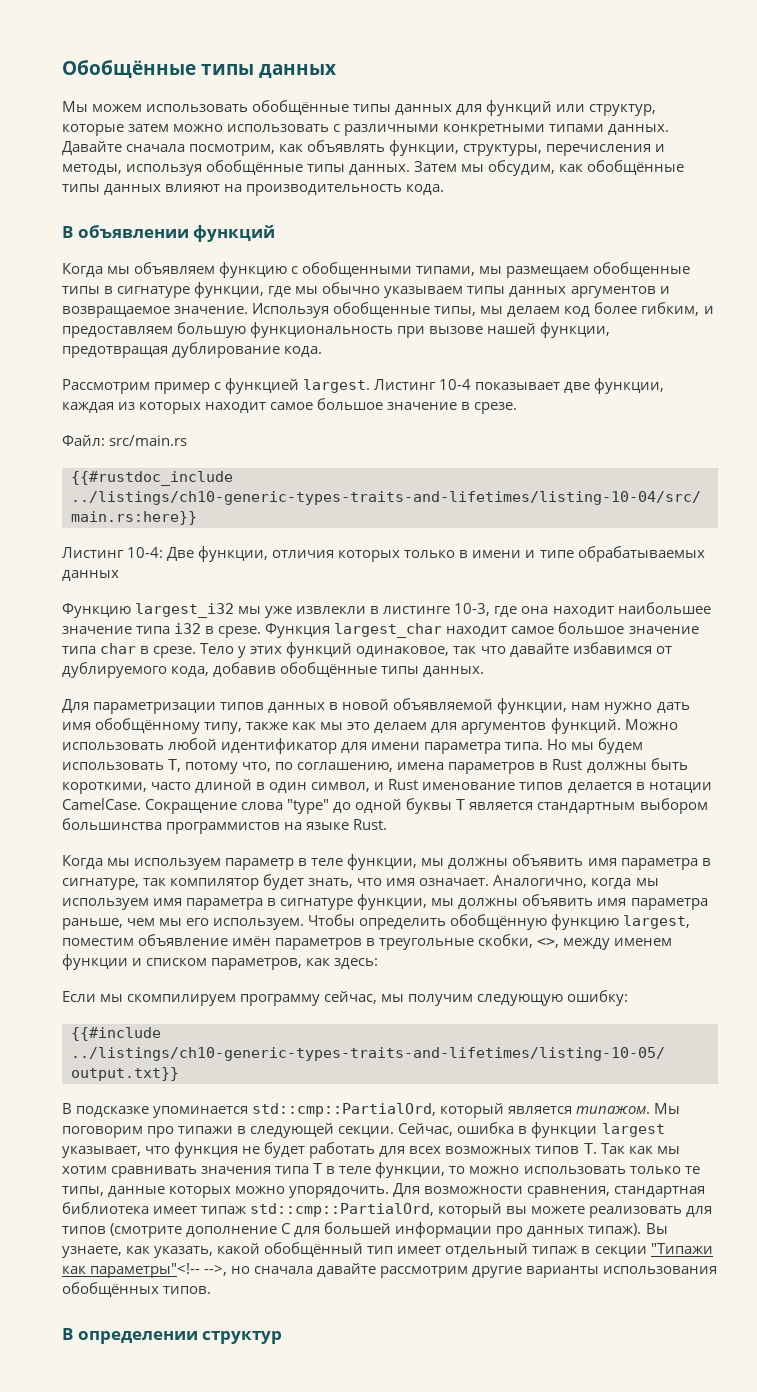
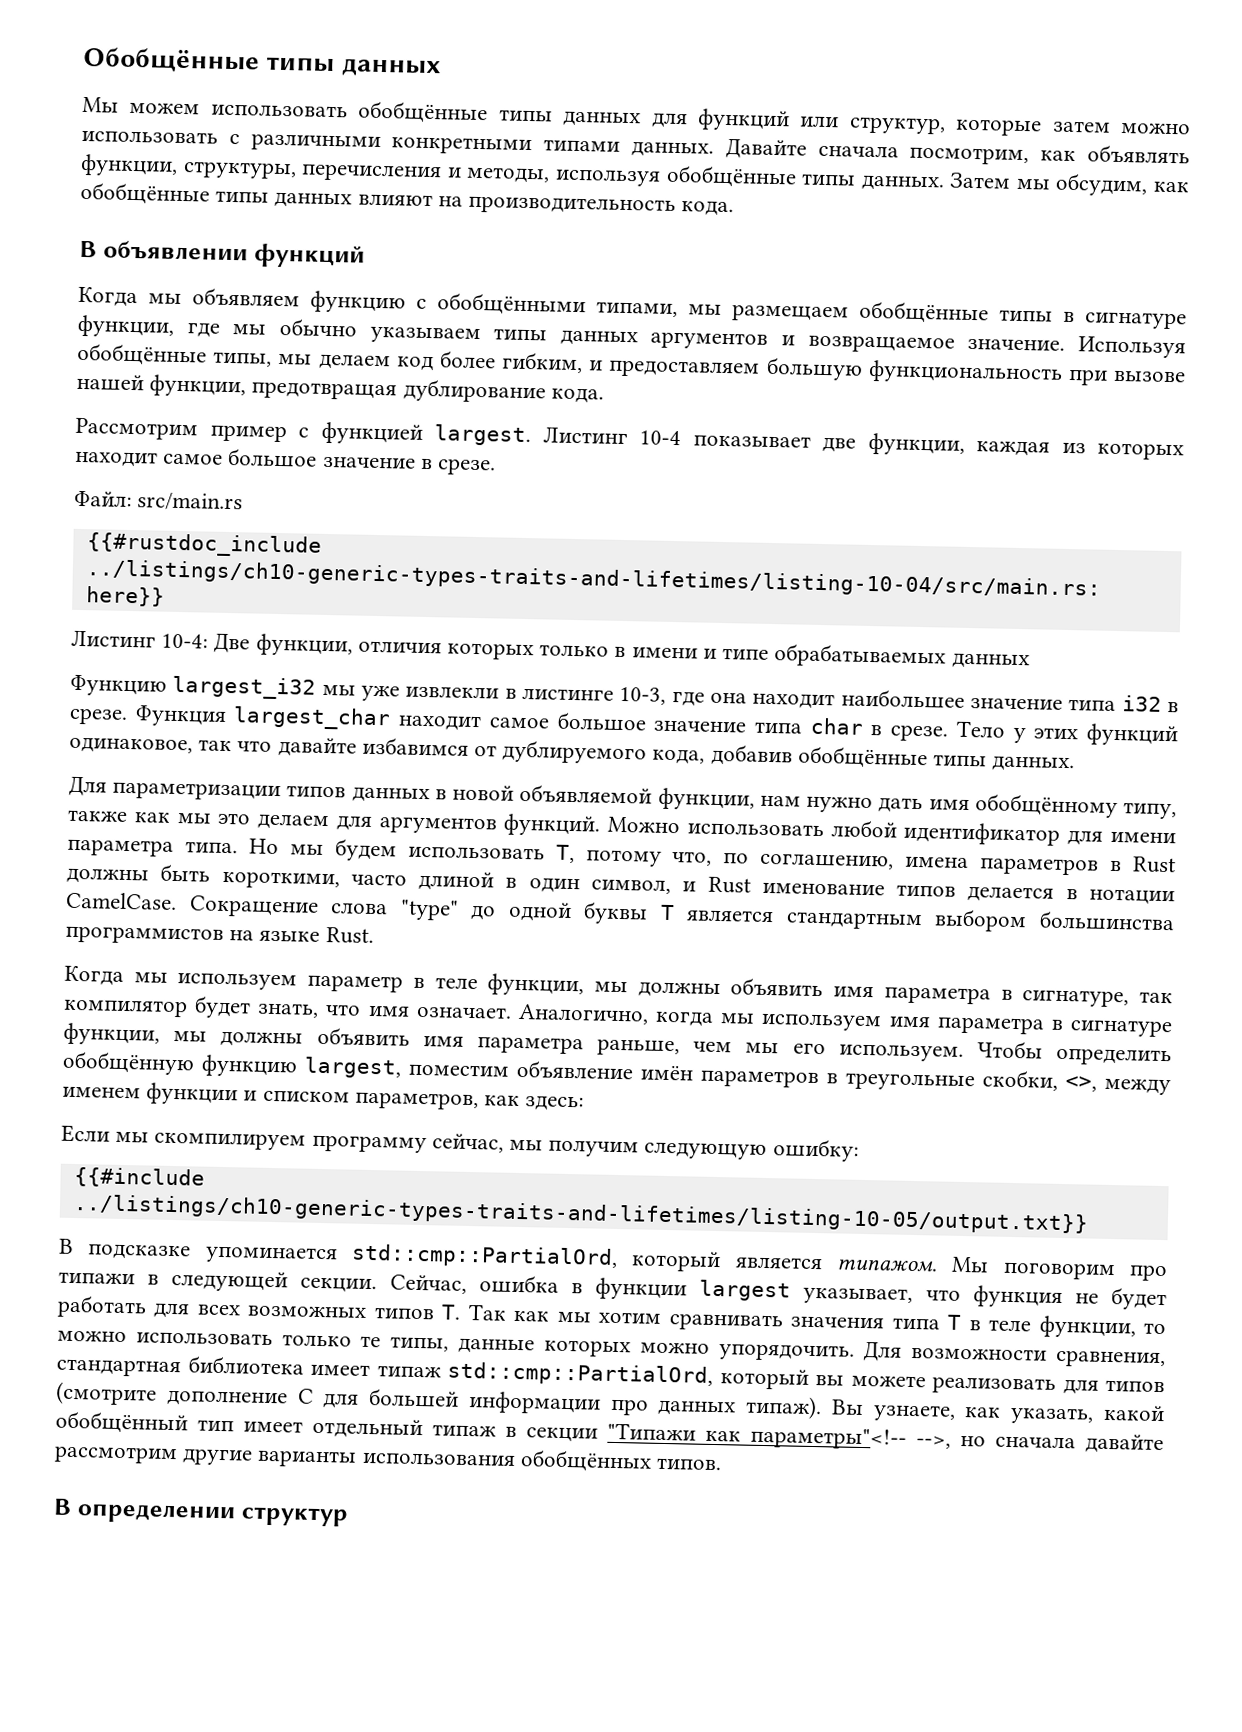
- Когда мы объявляем функцию с обобщенными типами, мы размещаем обобщенные типы в сигнатуре функции, где мы обычно указываем типы данных аргументов и возвращаемое значение.
+ Когда мы объявляем функцию с обобщёнными типами, мы размещаем обобщённые типы в сигнатуре функции, где мы обычно указываем типы данных аргументов и возвращаемое значение.
- Используя обобщенные типы, мы делаем код более гибким, и предоставляем большую функциональность при вызове нашей функции, предотвращая дублирование кода.
+ Используя обобщённые типы, мы делаем код более гибким, и предоставляем большую функциональность при вызове нашей функции, предотвращая дублирование кода.

